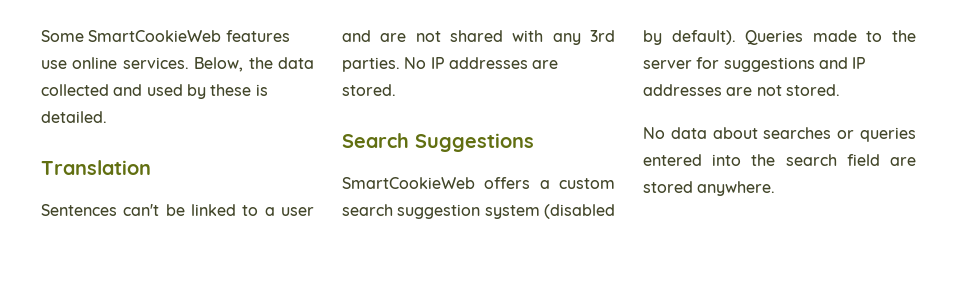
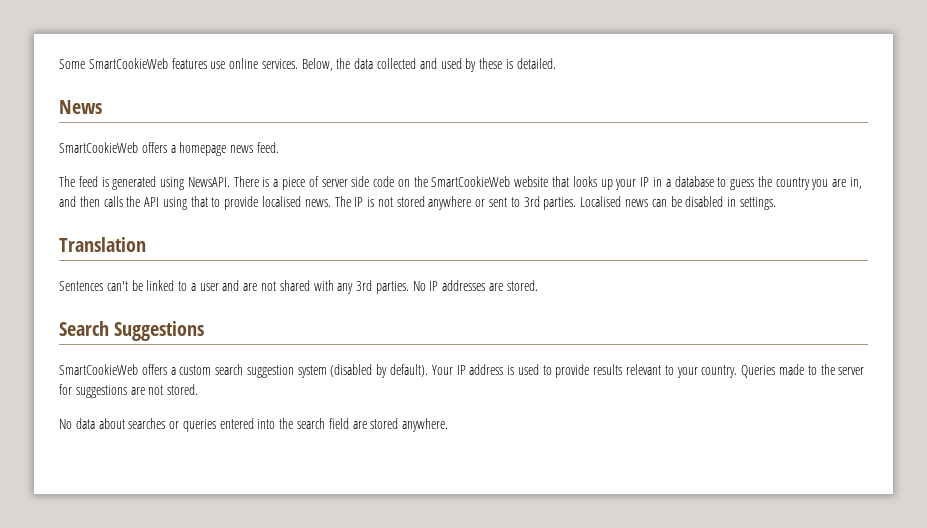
+ News
+ SmartCookieWeb offers a homepage news feed.
+ The feed is generated using NewsAPI. There is a piece of server side code on the SmartCookieWeb website that looks up your IP in a database to guess the country you are in, and then calls the API using that to provide localised news. The IP is not stored anywhere or sent to 3rd parties. Localised news can be disabled in settings.
+ Your IP address is used to provide results relevant to your country.
- Queries made to the server for suggestions and IP addresses are not stored.
+ Queries made to the server for suggestions are not stored.

